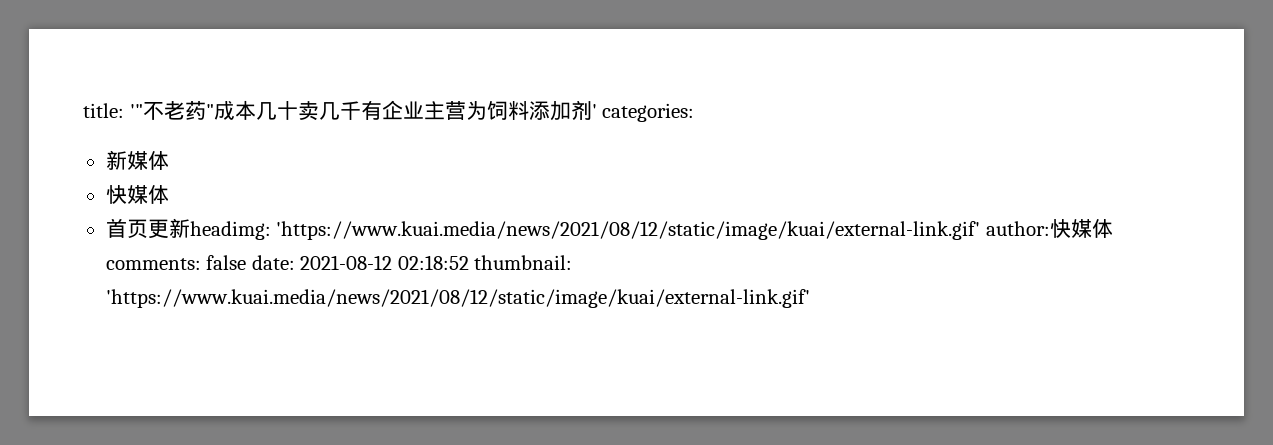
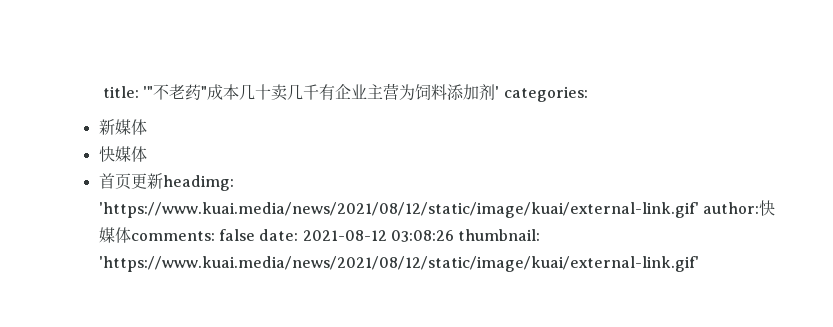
- 首页更新headimg: 'https://www.kuai.media/news/2021/08/12/static/image/kuai/external-link.gif' author:快媒体comments: false date: 2021-08-12 02:18:52 thumbnail: 'https://www.kuai.media/news/2021/08/12/static/image/kuai/external-link.gif'
+ 首页更新headimg: 'https://www.kuai.media/news/2021/08/12/static/image/kuai/external-link.gif' author:快媒体comments: false date: 2021-08-12 03:08:26 thumbnail: 'https://www.kuai.media/news/2021/08/12/static/image/kuai/external-link.gif'

